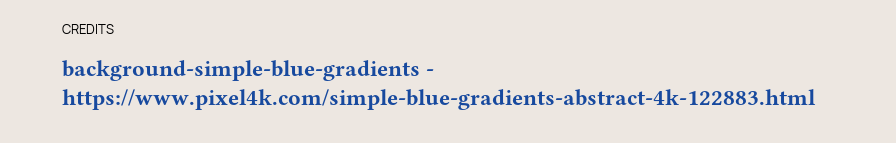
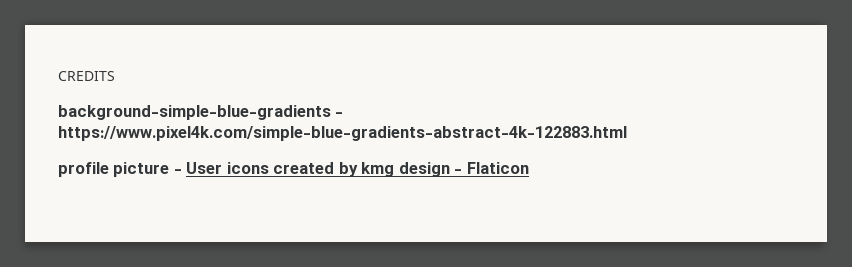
+ profile picture - User icons created by kmg design - Flaticon

